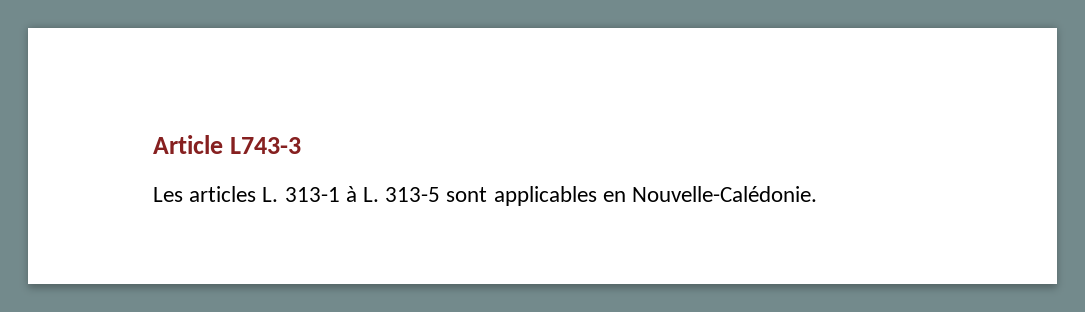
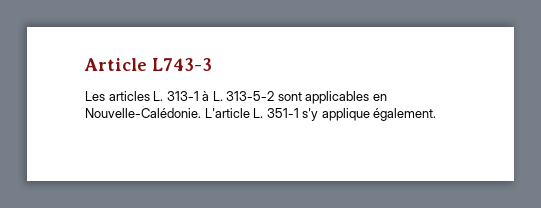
- Les articles L. 313-1 à L. 313-5 sont applicables en Nouvelle-Calédonie.
+ Les articles L. 313-1 à L. 313-5-2 sont applicables en Nouvelle-Calédonie.
+ L'article L. 351-1 s'y applique également.

